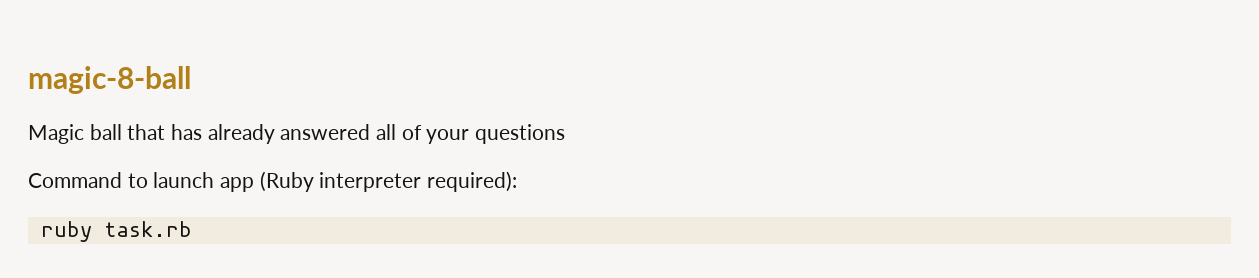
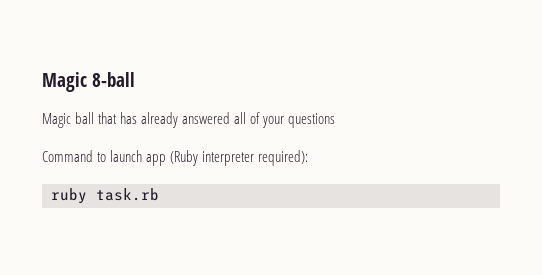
- magic-8-ball
+ Magic 8-ball

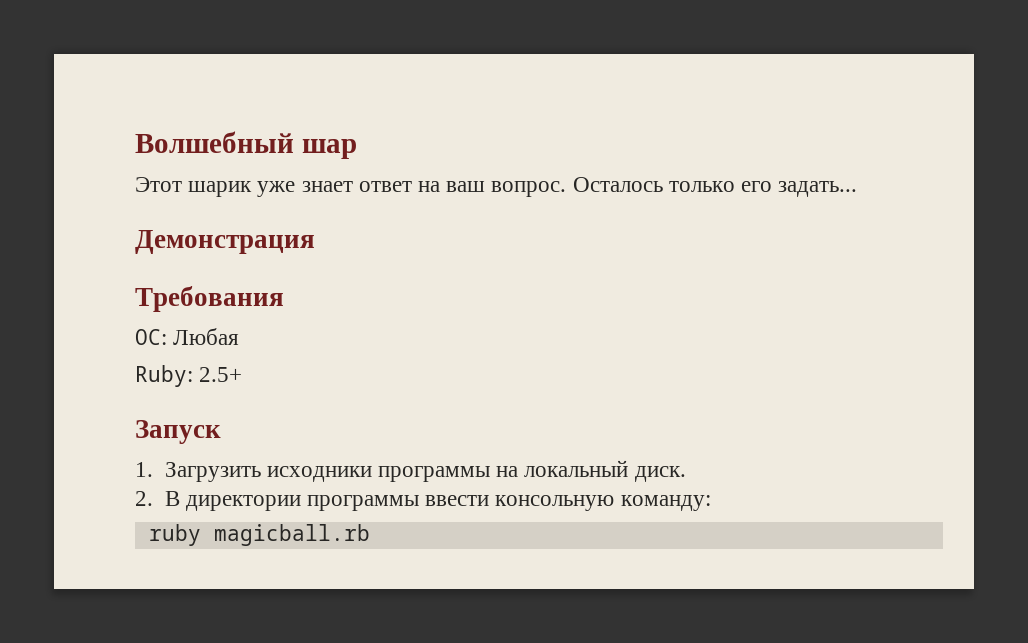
- Magic 8-ball
- Magic ball that has already answered all of your questions
- Command to launch app (Ruby interpreter required):
+ Волшебный шар
+ Этот шарик уже знает ответ на ваш вопрос. Осталось только его задать...
+ Демонстрация
+ Требования
+ ОС: Любая
+ Ruby: 2.5+
+ Запуск
+ 1. Загрузить исходники программы на локальный диск.
+ 2. В директории программы ввести консольную команду:
- ruby task.rb
+ ruby magicball.rb

